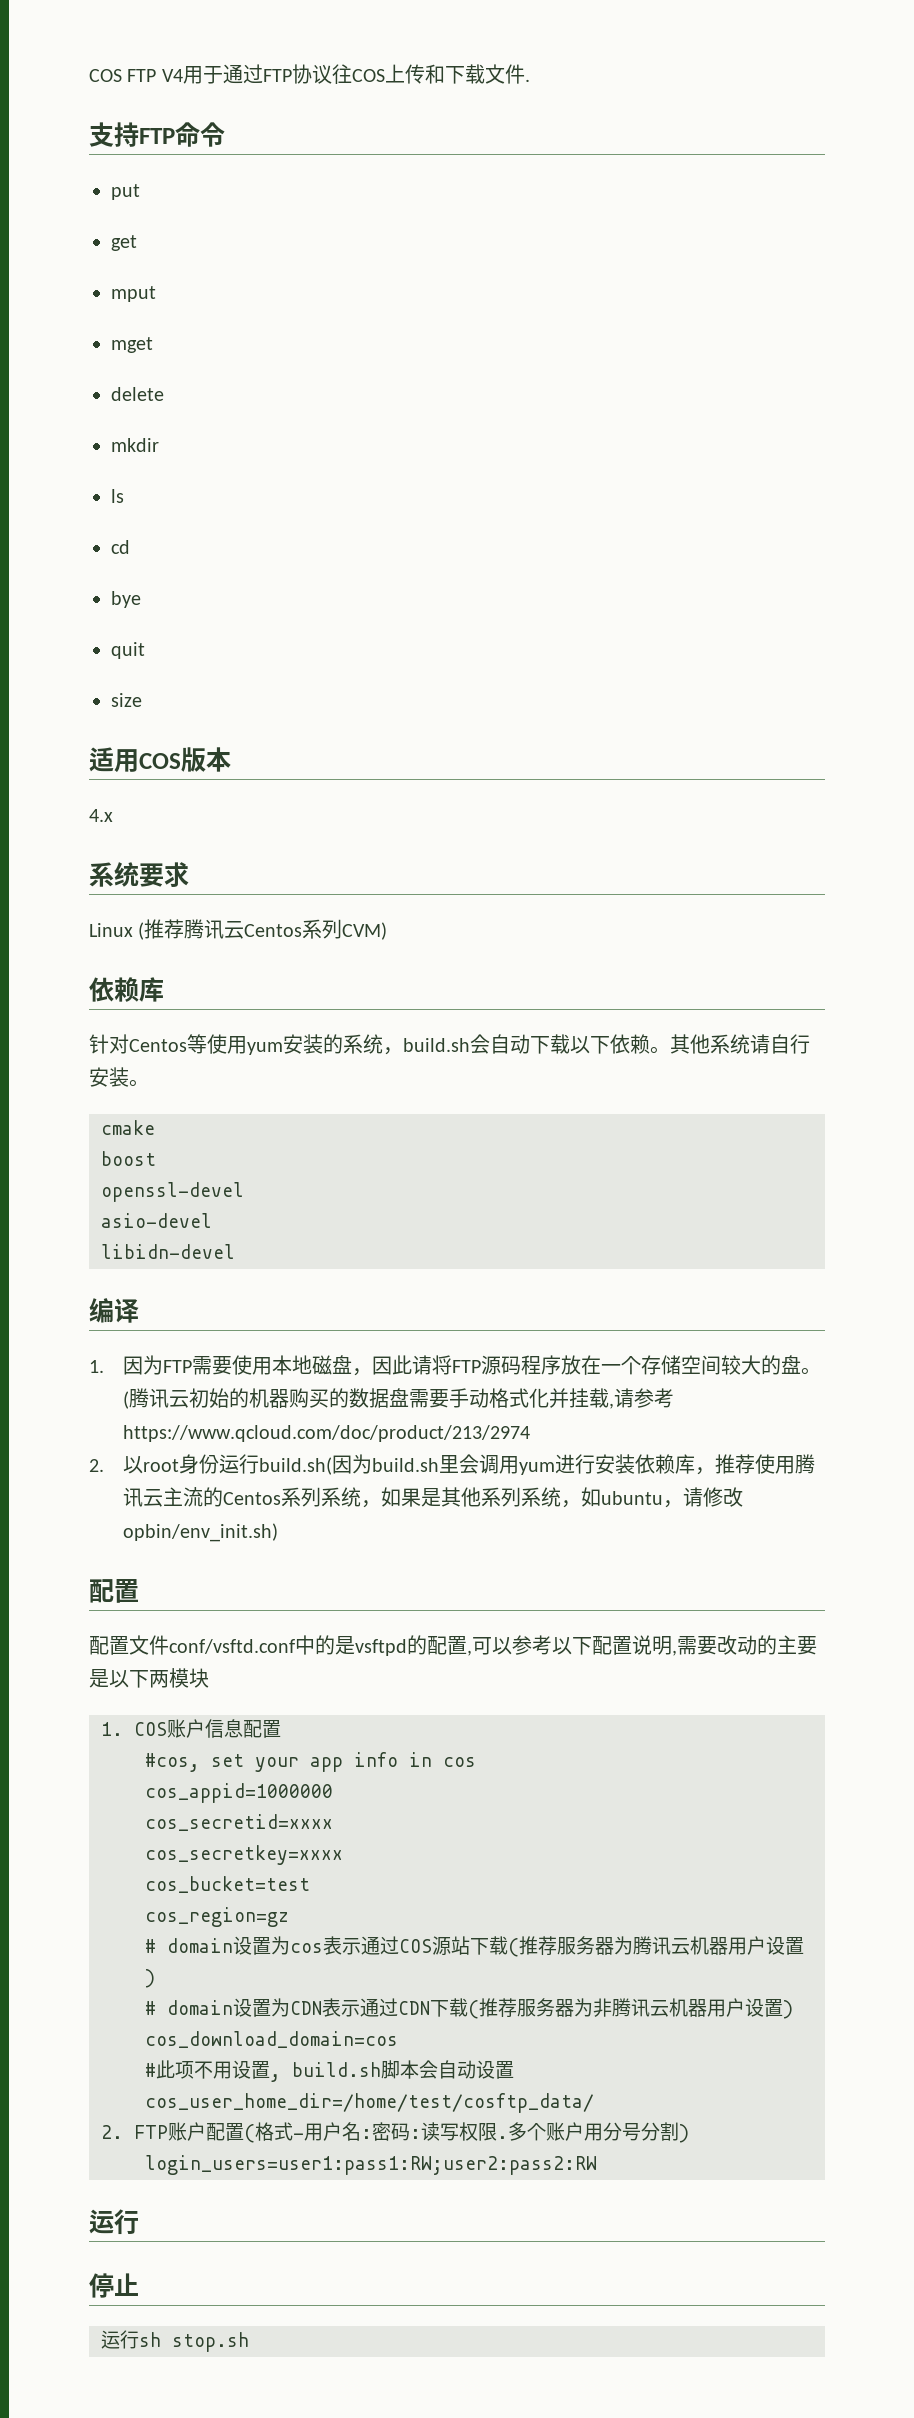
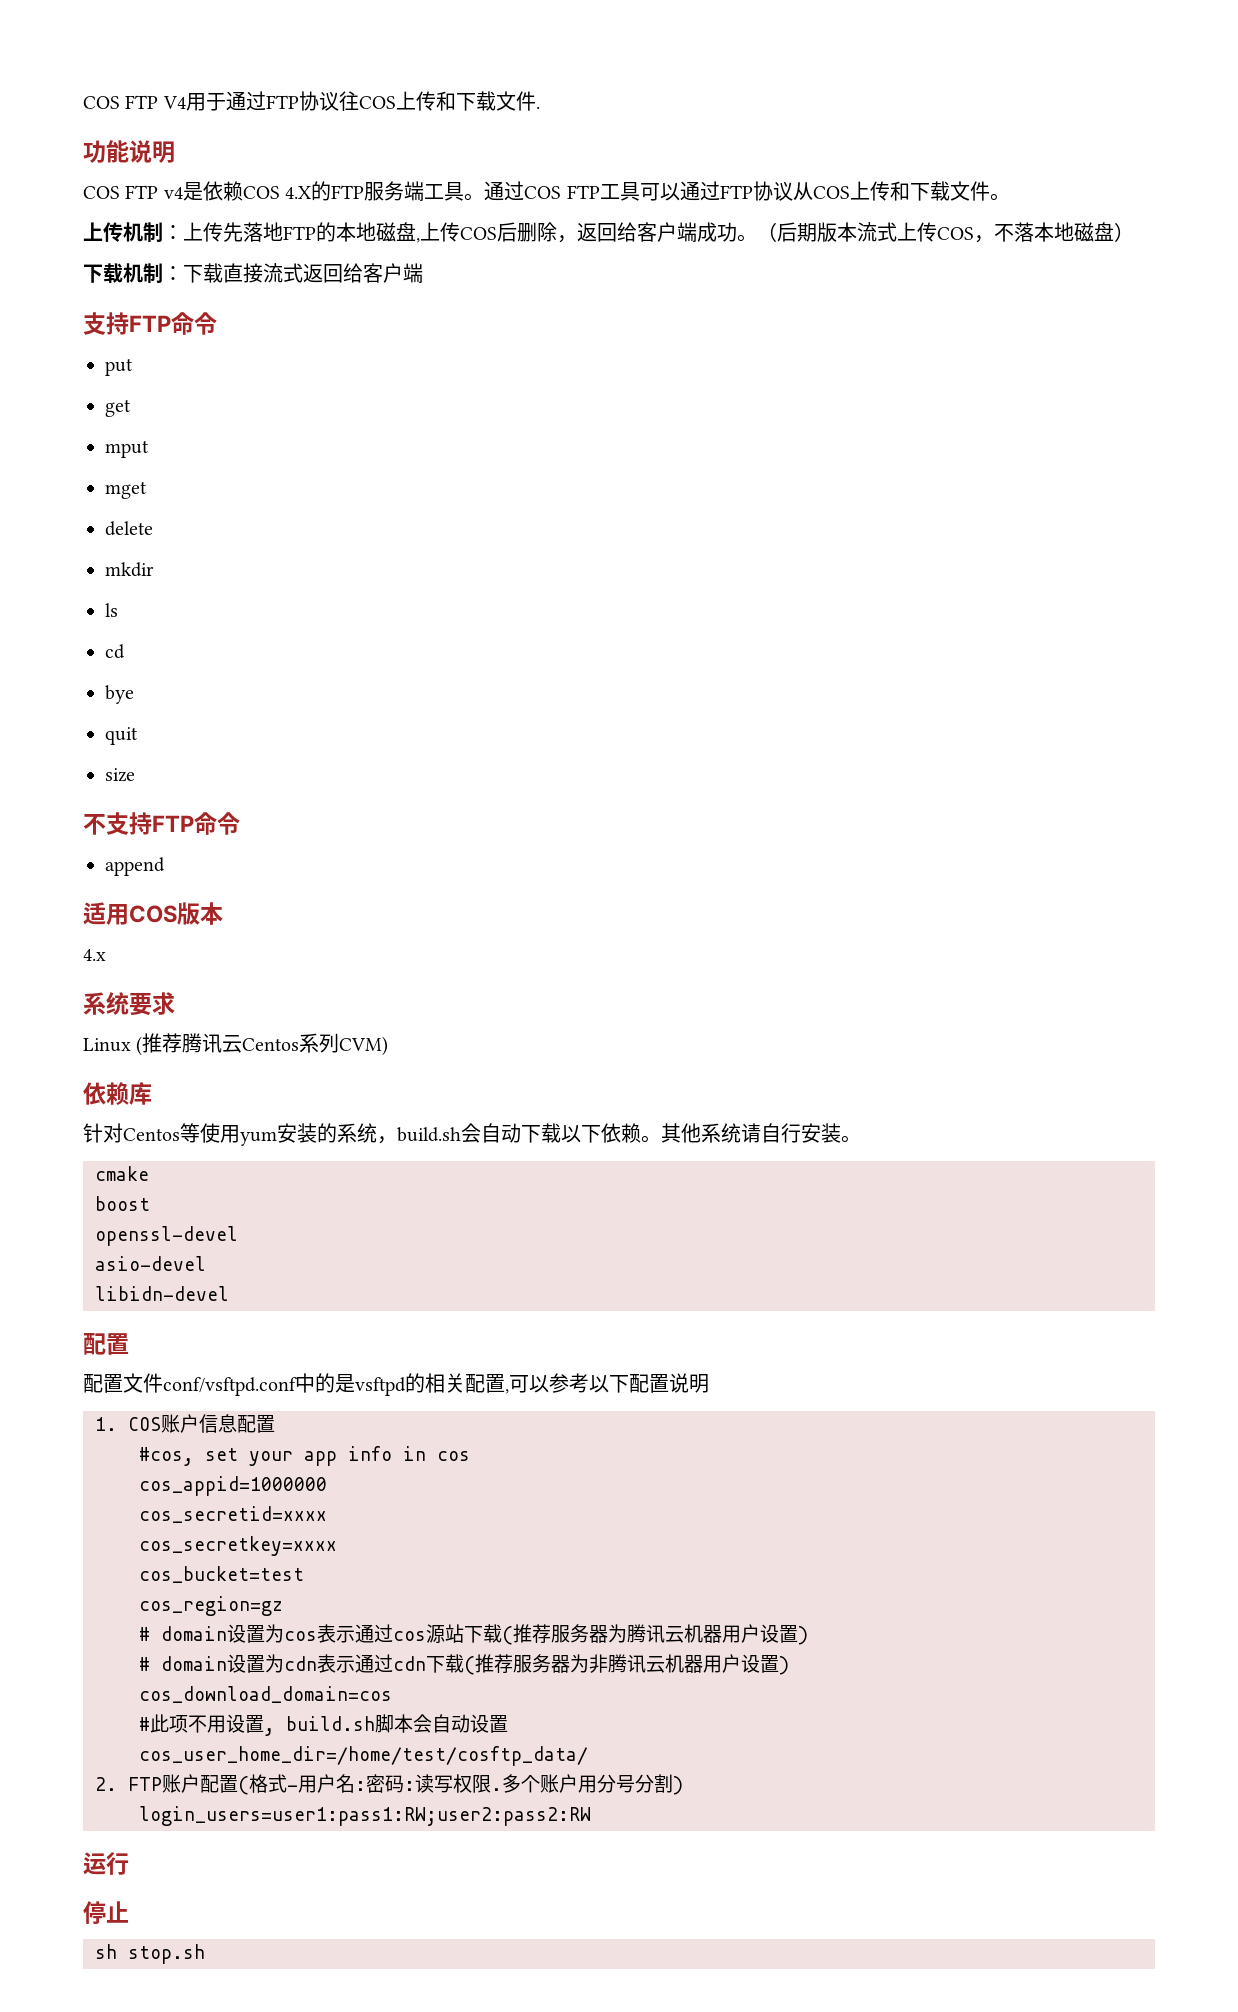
+ 功能说明
+ COS FTP v4是依赖COS 4.X的FTP服务端工具。通过COS FTP工具可以通过FTP协议从COS上传和下载文件。
+ 上传机制：上传先落地FTP的本地磁盘,上传COS后删除，返回给客户端成功。（后期版本流式上传COS，不落本地磁盘）
+ 下载机制：下载直接流式返回给客户端
+ 不支持FTP命令
+ append
- 编译
- 1.因为FTP需要使用本地磁盘，因此请将FTP源码程序放在一个存储空间较大的盘。(腾讯云初始的机器购买的数据盘需要手动格式化并挂载,请参考https://www.qcloud.com/doc/product/213/2974
- 2.以root身份运行build.sh(因为build.sh里会调用yum进行安装依赖库，推荐使用腾讯云主流的Centos系列系统，如果是其他系列系统，如ubuntu，请修改opbin/env_init.sh)
- 配置文件conf/vsftd.conf中的是vsftpd的配置,可以参考以下配置说明,需要改动的主要是以下两模块
+ 配置文件conf/vsftpd.conf中的是vsftpd的相关配置,可以参考以下配置说明
- # domain设置为cos表示通过COS源站下载(推荐服务器为腾讯云机器用户设置)
+ # domain设置为cos表示通过cos源站下载(推荐服务器为腾讯云机器用户设置)
- # domain设置为CDN表示通过CDN下载(推荐服务器为非腾讯云机器用户设置)
+ # domain设置为cdn表示通过cdn下载(推荐服务器为非腾讯云机器用户设置)
- 运行sh stop.sh
+ sh stop.sh

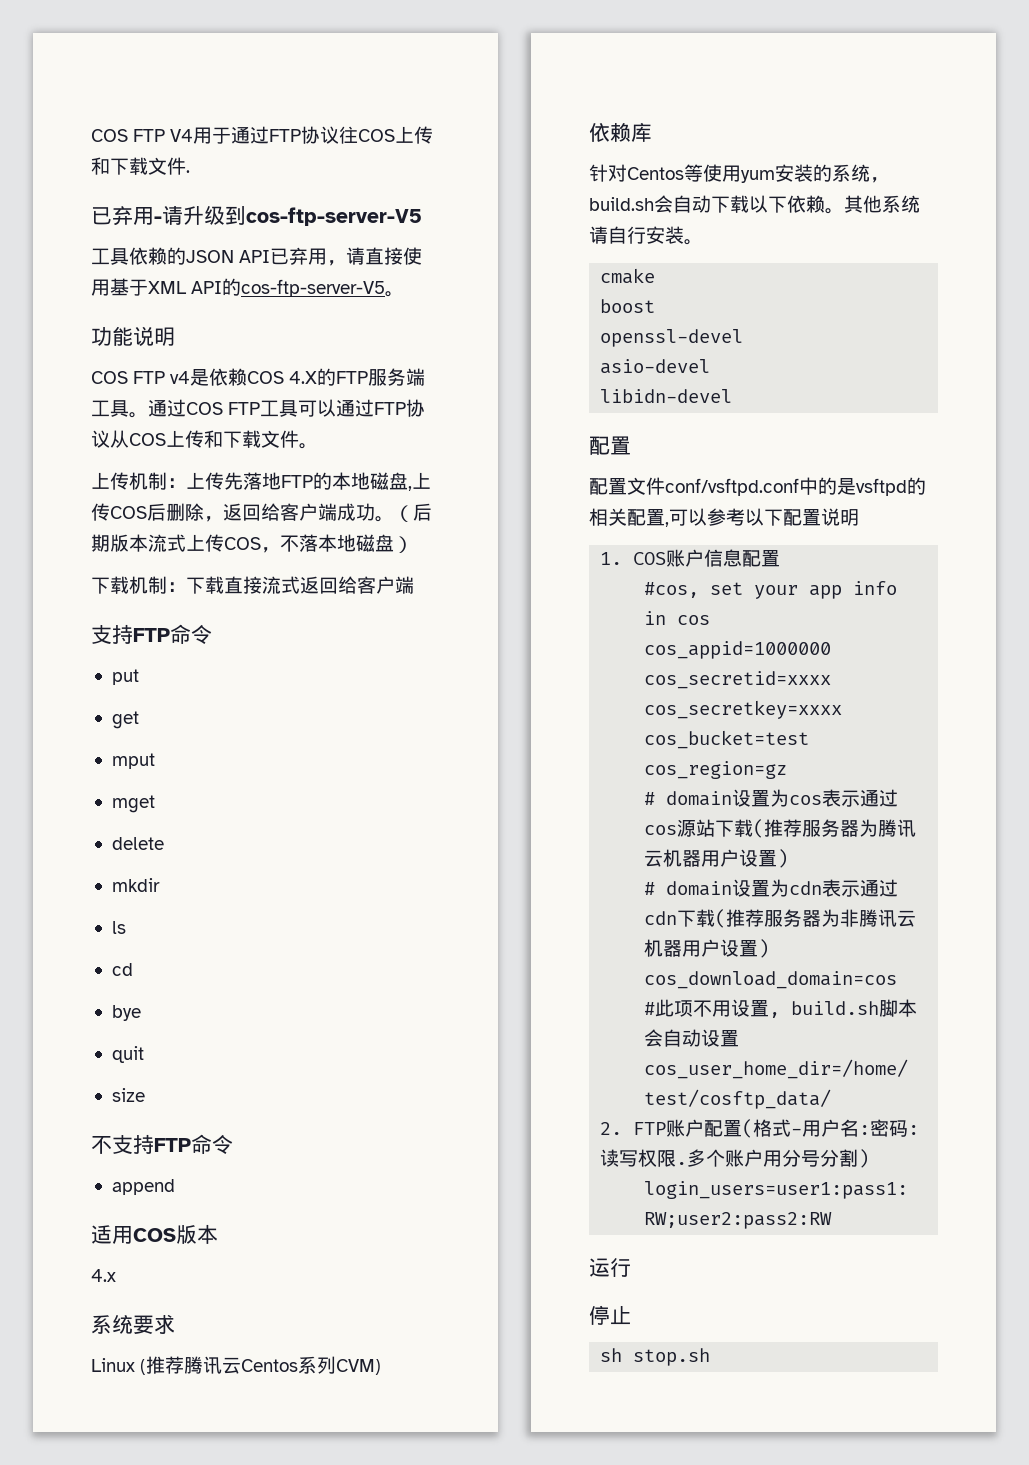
+ 已弃用-请升级到cos-ftp-server-V5
+ 工具依赖的JSON API已弃用，请直接使用基于XML API的cos-ftp-server-V5。

